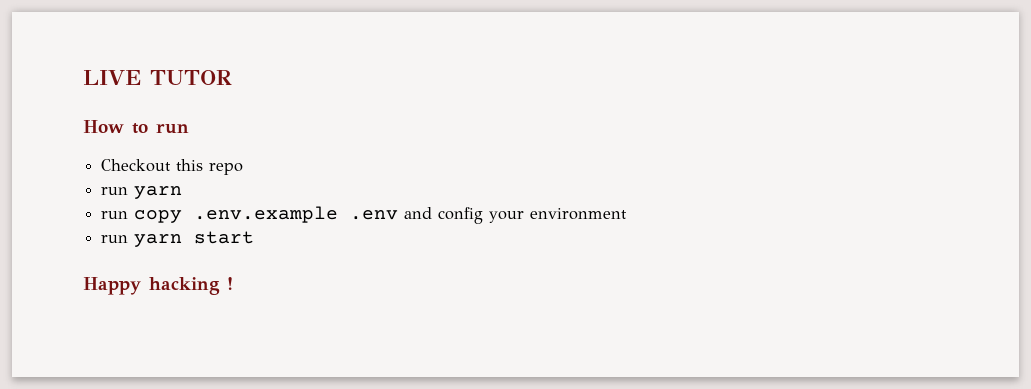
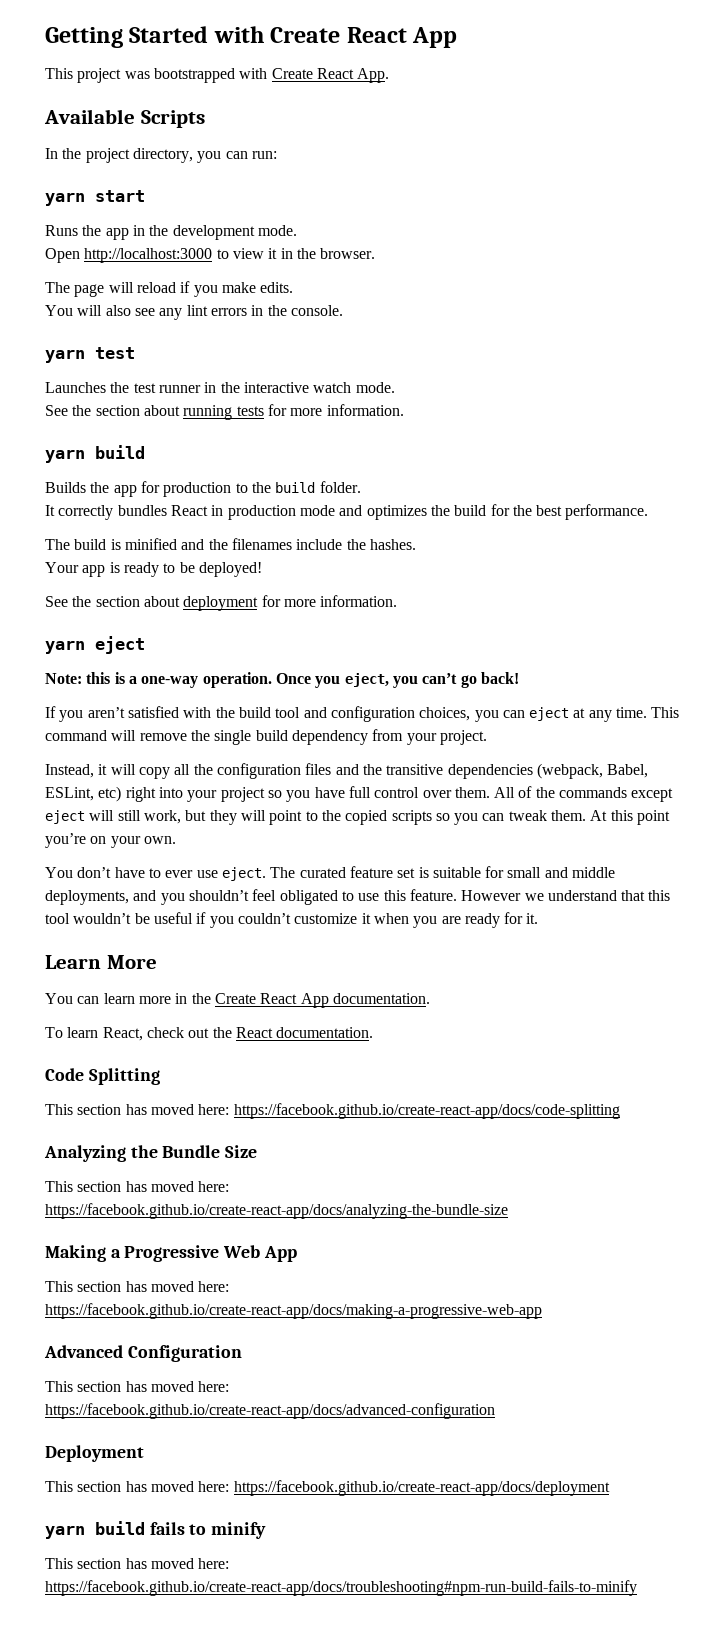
- LIVE TUTOR
- How to run
- Checkout this repo
- run yarn
- run copy .env.example .env and config your environment
- run yarn start
- Happy hacking !
+ Getting Started with Create React App
+ This project was bootstrapped with Create React App.
+ Available Scripts
+ In the project directory, you can run:
+ yarn start
+ Runs the app in the development mode.
+ Open http://localhost:3000 to view it in the browser.
+ The page will reload if you make edits.
+ You will also see any lint errors in the console.
+ yarn test
+ Launches the test runner in the interactive watch mode.
+ See the section about running tests for more information.
+ yarn build
+ Builds the app for production to the build folder.
+ It correctly bundles React in production mode and optimizes the build for the best performance.
+ The build is minified and the filenames include the hashes.
+ Your app is ready to be deployed!
+ See the section about deployment for more information.
+ yarn eject
+ Note: this is a one-way operation. Once you eject, you can’t go back!
+ If you aren’t satisfied with the build tool and configuration choices, you can eject at any time. This command will remove the single build dependency from your project.
+ Instead, it will copy all the configuration files and the transitive dependencies (webpack, Babel, ESLint, etc) right into your project so you have full control over them. All of the commands except eject will still work, but they will point to the copied scripts so you can tweak them. At this point you’re on your own.
+ You don’t have to ever use eject. The curated feature set is suitable for small and middle deployments, and you shouldn’t feel obligated to use this feature. However we understand that this tool wouldn’t be useful if you couldn’t customize it when you are ready for it.
+ Learn More
+ You can learn more in the Create React App documentation.
+ To learn React, check out the React documentation.
+ Code Splitting
+ This section has moved here: https://facebook.github.io/create-react-app/docs/code-splitting
+ Analyzing the Bundle Size
+ This section has moved here: https://facebook.github.io/create-react-app/docs/analyzing-the-bundle-size
+ Making a Progressive Web App
+ This section has moved here: https://facebook.github.io/create-react-app/docs/making-a-progressive-web-app
+ Advanced Configuration
+ This section has moved here: https://facebook.github.io/create-react-app/docs/advanced-configuration
+ Deployment
+ This section has moved here: https://facebook.github.io/create-react-app/docs/deployment
+ yarn build fails to minify
+ This section has moved here: https://facebook.github.io/create-react-app/docs/troubleshooting#npm-run-build-fails-to-minify

